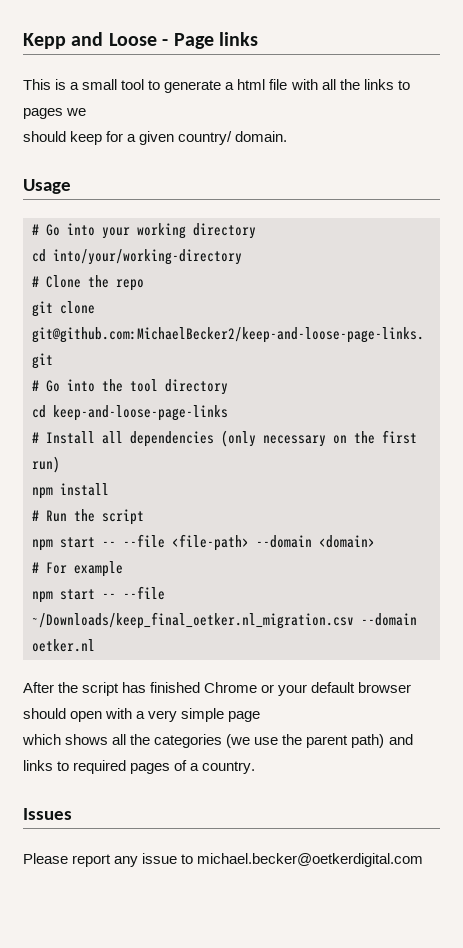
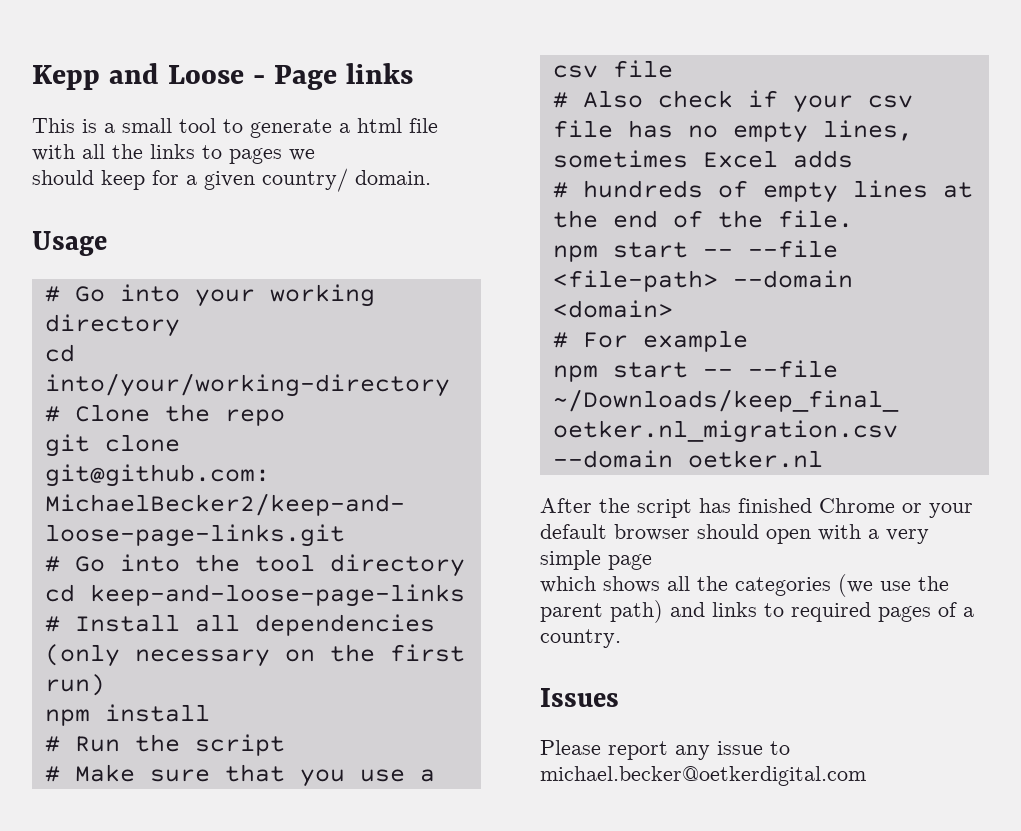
+ # Make sure that you use a csv file
+ # Also check if your csv file has no empty lines, sometimes Excel adds
+ # hundreds of empty lines at the end of the file.

